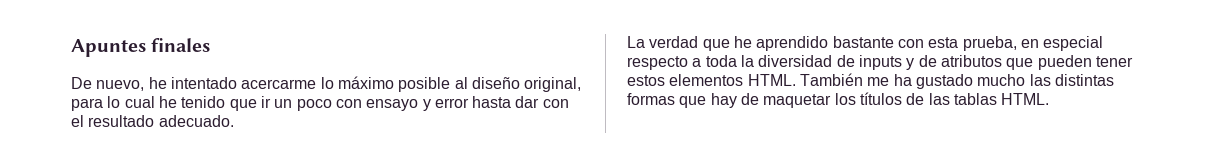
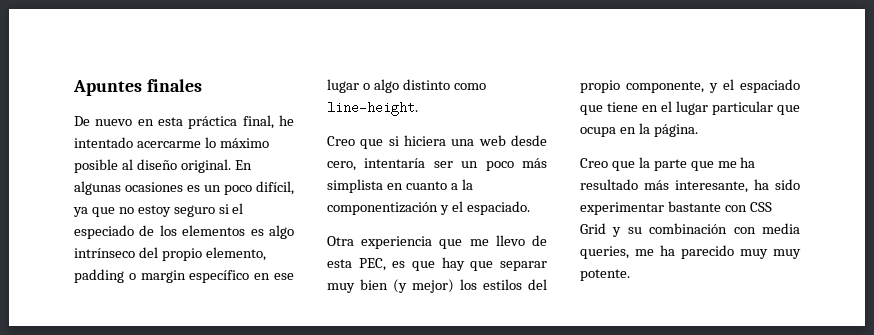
- De nuevo, he intentado acercarme lo máximo posible al diseño original, para lo cual he tenido que ir un poco con ensayo y error hasta dar con el resultado adecuado.
- La verdad que he aprendido bastante con esta prueba, en especial respecto a toda la diversidad de inputs y de atributos que pueden tener estos elementos HTML. También me ha gustado mucho las distintas formas que hay de maquetar los títulos de las tablas HTML.
+ De nuevo en esta práctica final, he intentado acercarme lo máximo posible al diseño original. En algunas ocasiones es un poco difícil, ya que no estoy seguro si el especiado de los elementos es algo intrínseco del propio elemento, padding o margin específico en ese lugar o algo distinto como line-height.
+ Creo que si hiciera una web desde cero, intentaría ser un poco más simplista en cuanto a la componentización y el espaciado.
+ Otra experiencia que me llevo de esta PEC, es que hay que separar muy bien (y mejor) los estilos del propio componente, y el espaciado que tiene en el lugar particular que ocupa en la página.
+ Creo que la parte que me ha resultado más interesante, ha sido experimentar bastante con CSS Grid y su combinación con media queries, me ha parecido muy muy potente.

